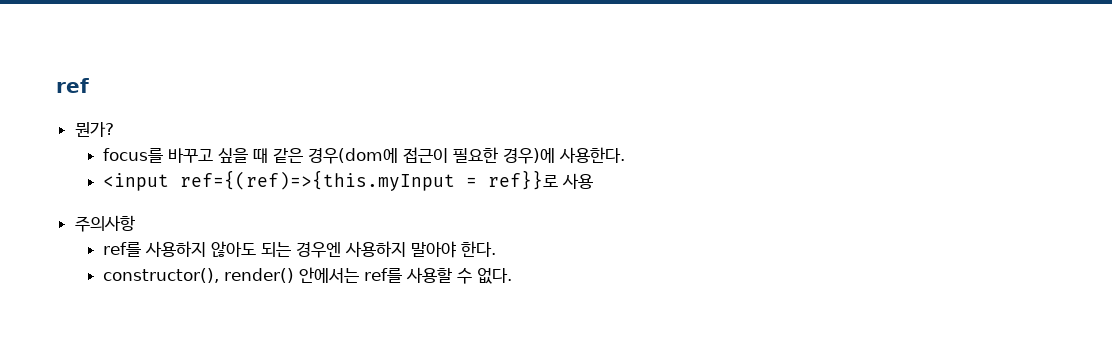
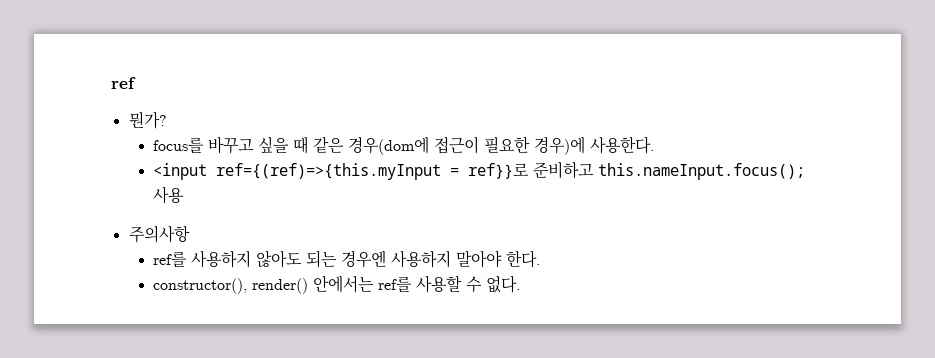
- <input ref={(ref)=>{this.myInput = ref}}로 사용
+ <input ref={(ref)=>{this.myInput = ref}}로 준비하고 this.nameInput.focus(); 사용

